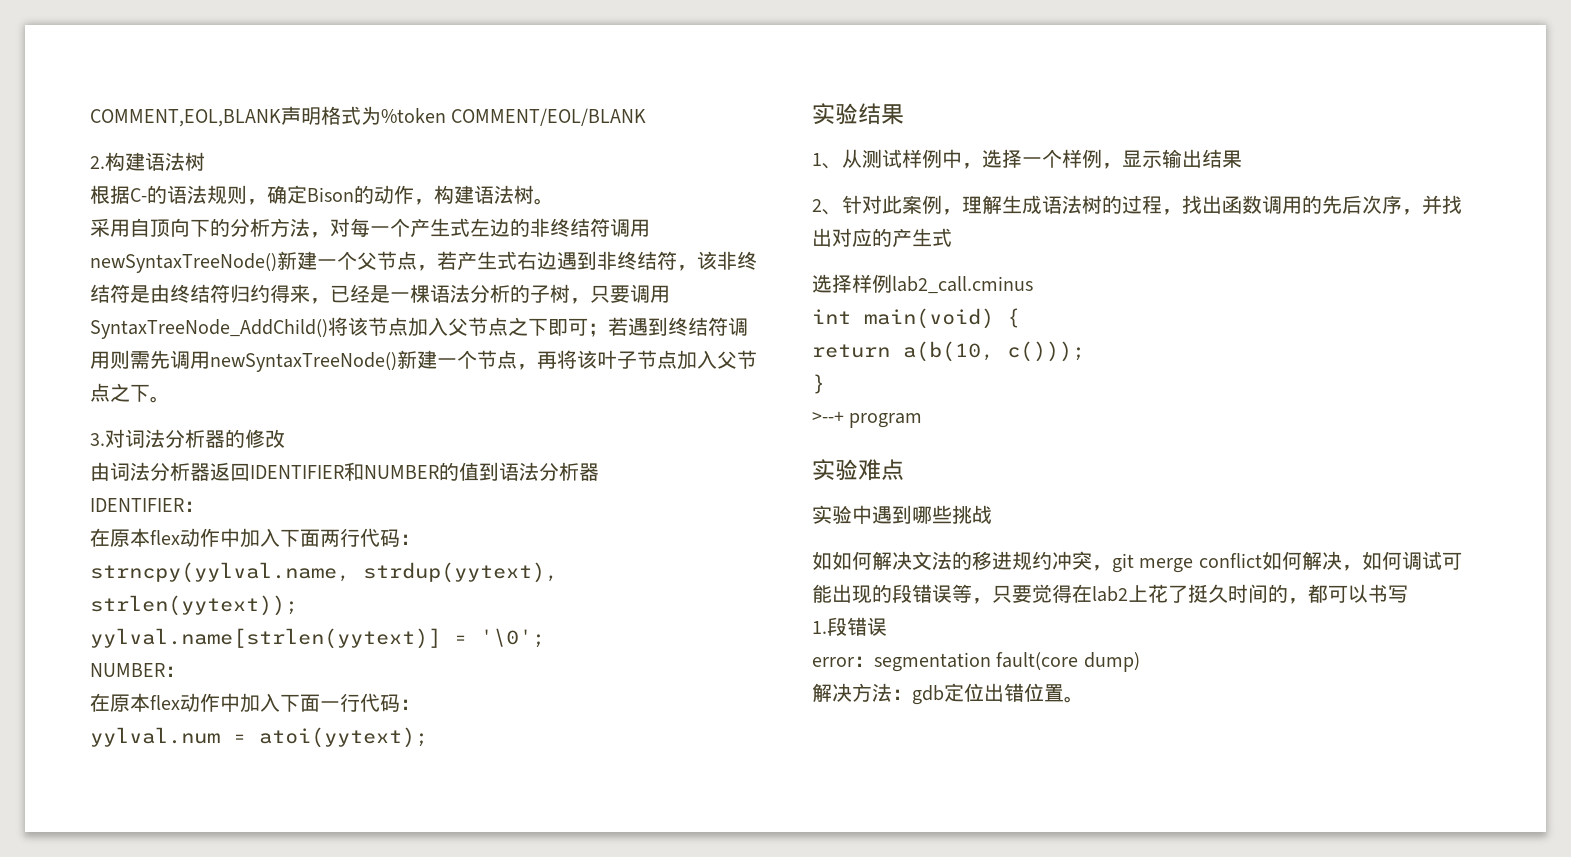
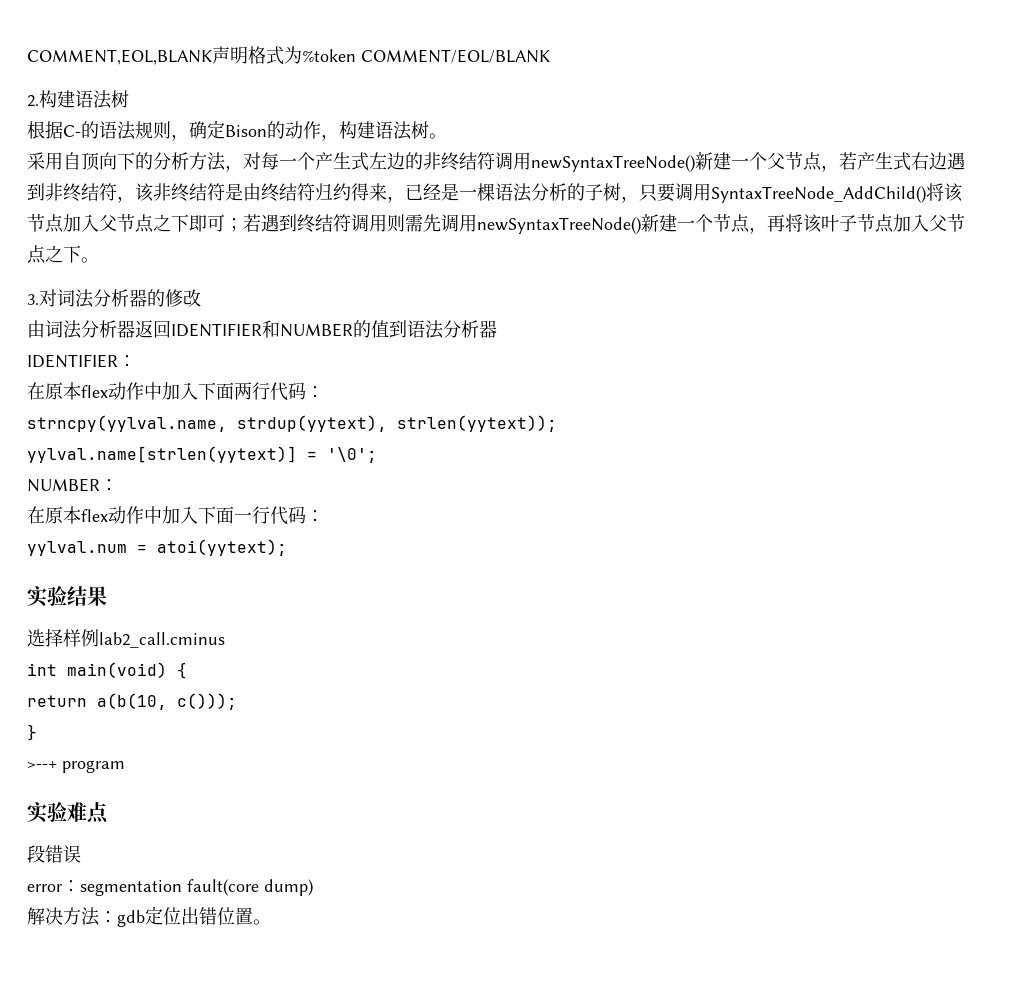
- 1、从测试样例中，选择一个样例，显示输出结果
- 2、针对此案例，理解生成语法树的过程，找出函数调用的先后次序，并找出对应的产生式
- 实验中遇到哪些挑战
- 如如何解决文法的移进规约冲突，git merge conflict如何解决，如何调试可能出现的段错误等，只要觉得在lab2上花了挺久时间的，都可以书写
- 1.段错误
+ 段错误

